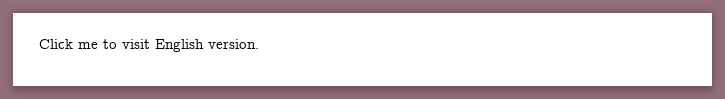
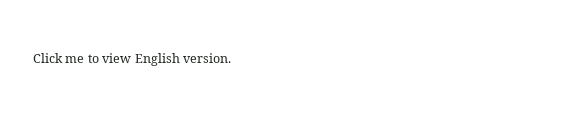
- Click me to visit English version.
+ Click me to view English version.

